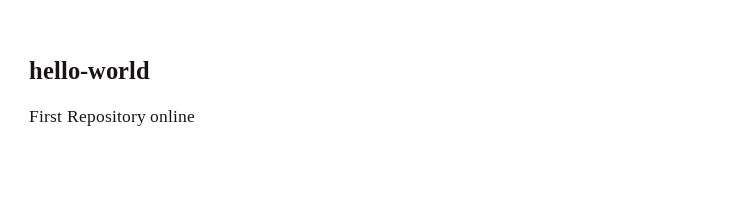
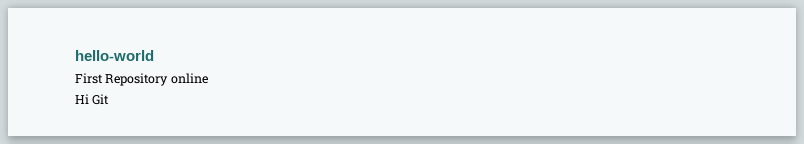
+ Hi Git

